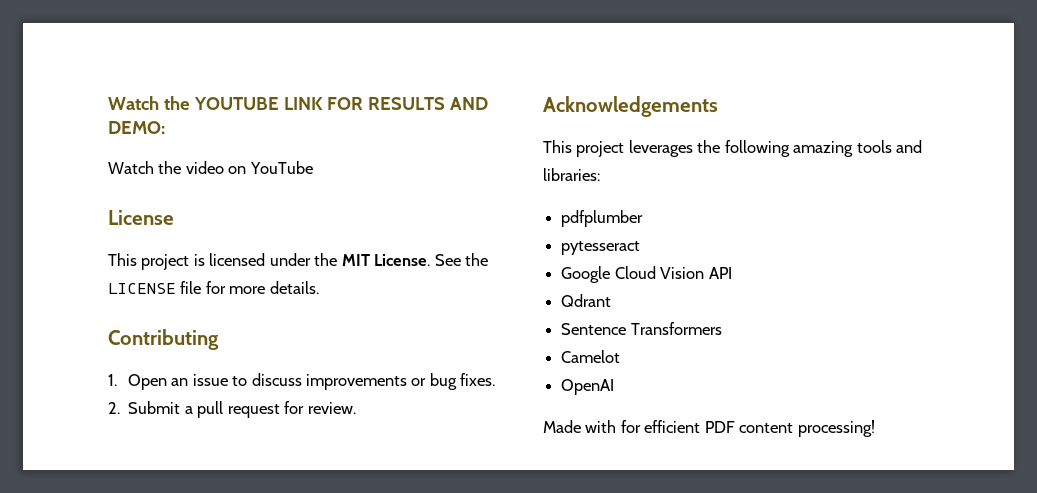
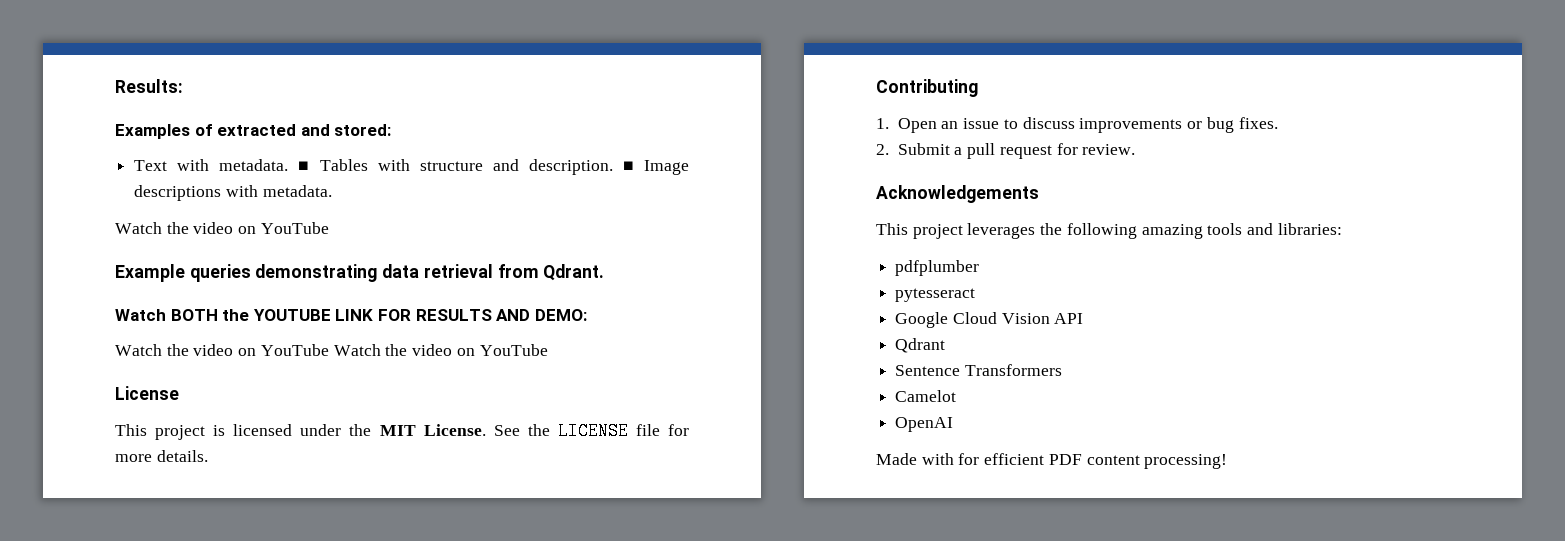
- Watch the YOUTUBE LINK FOR RESULTS AND DEMO:
+ Results:
+ Examples of extracted and stored:
+ Text with metadata. ■ Tables with structure and description. ■ Image descriptions with metadata.
+ Watch the video on YouTube
+ Example queries demonstrating data retrieval from Qdrant.
+ Watch BOTH the YOUTUBE LINK FOR RESULTS AND DEMO:
- Watch the video on YouTube
+ Watch the video on YouTube Watch the video on YouTube

